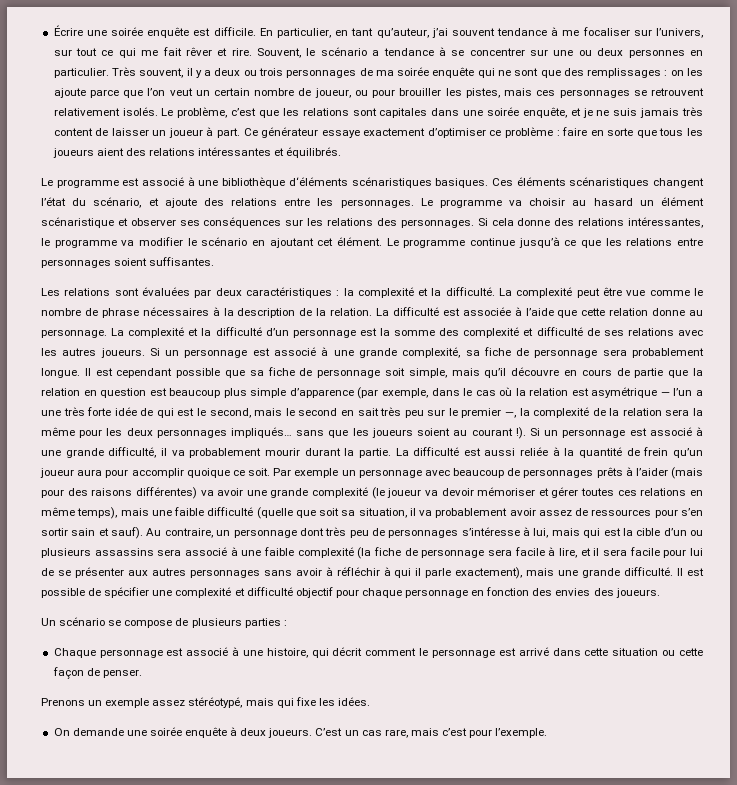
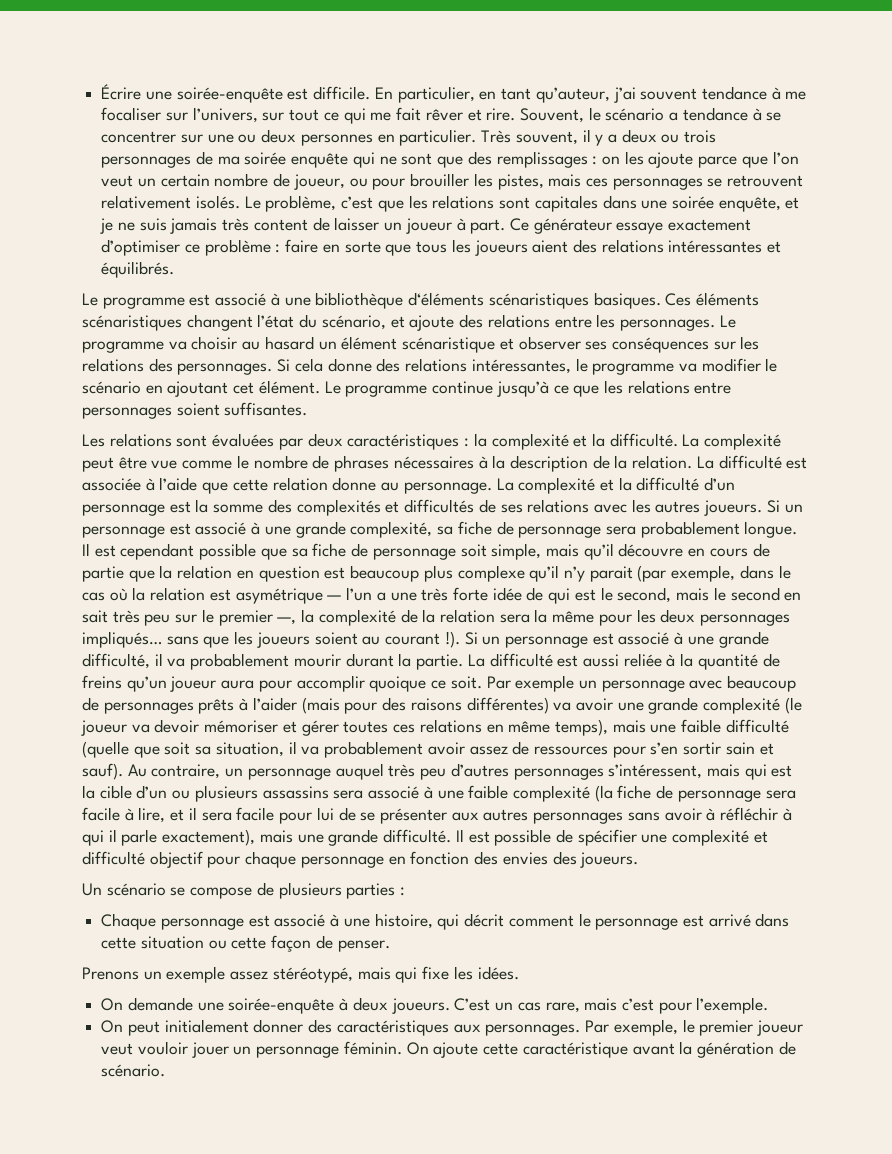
- Écrire une soirée enquête est difficile.
+ Écrire une soirée-enquête est difficile.
- La complexité peut être vue comme le nombre de phrase nécessaires à la description de la relation.
+ La complexité peut être vue comme le nombre de phrases nécessaires à la description de la relation.
- La complexité et la difficulté d’un personnage est la somme des complexité et difficulté de ses relations avec les autres joueurs.
+ La complexité et la difficulté d’un personnage est la somme des complexités et difficultés de ses relations avec les autres joueurs.
- Il est cependant possible que sa fiche de personnage soit simple, mais qu’il découvre en cours de partie que la relation en question est beaucoup plus simple d’apparence (par exemple, dans le cas où la relation est asymétrique — l’un a une très forte idée de qui est le second, mais le second en sait très peu sur le premier —, la complexité de la relation sera la même pour les deux personnages impliqués… sans que les joueurs soient au courant !).
+ Il est cependant possible que sa fiche de personnage soit simple, mais qu’il découvre en cours de partie que la relation en question est beaucoup plus complexe qu’il n’y parait (par exemple, dans le cas où la relation est asymétrique — l’un a une très forte idée de qui est le second, mais le second en sait très peu sur le premier —, la complexité de la relation sera la même pour les deux personnages impliqués… sans que les joueurs soient au courant !).
- La difficulté est aussi reliée à la quantité de frein qu’un joueur aura pour accomplir quoique ce soit.
+ La difficulté est aussi reliée à la quantité de freins qu’un joueur aura pour accomplir quoique ce soit.
- Au contraire, un personnage dont très peu de personnages s’intéresse à lui, mais qui est la cible d’un ou plusieurs assassins sera associé à une faible complexité (la fiche de personnage sera facile à lire, et il sera facile pour lui de se présenter aux autres personnages sans avoir à réfléchir à qui il parle exactement), mais une grande difficulté.
+ Au contraire, un personnage auquel très peu d’autres personnages s’intéressent, mais qui est la cible d’un ou plusieurs assassins sera associé à une faible complexité (la fiche de personnage sera facile à lire, et il sera facile pour lui de se présenter aux autres personnages sans avoir à réfléchir à qui il parle exactement), mais une grande difficulté.
- On demande une soirée enquête à deux joueurs.
+ On demande une soirée-enquête à deux joueurs.
+ On peut initialement donner des caractéristiques aux personnages. Par exemple, le premier joueur veut vouloir jouer un personnage féminin. On ajoute cette caractéristique avant la génération de scénario.

